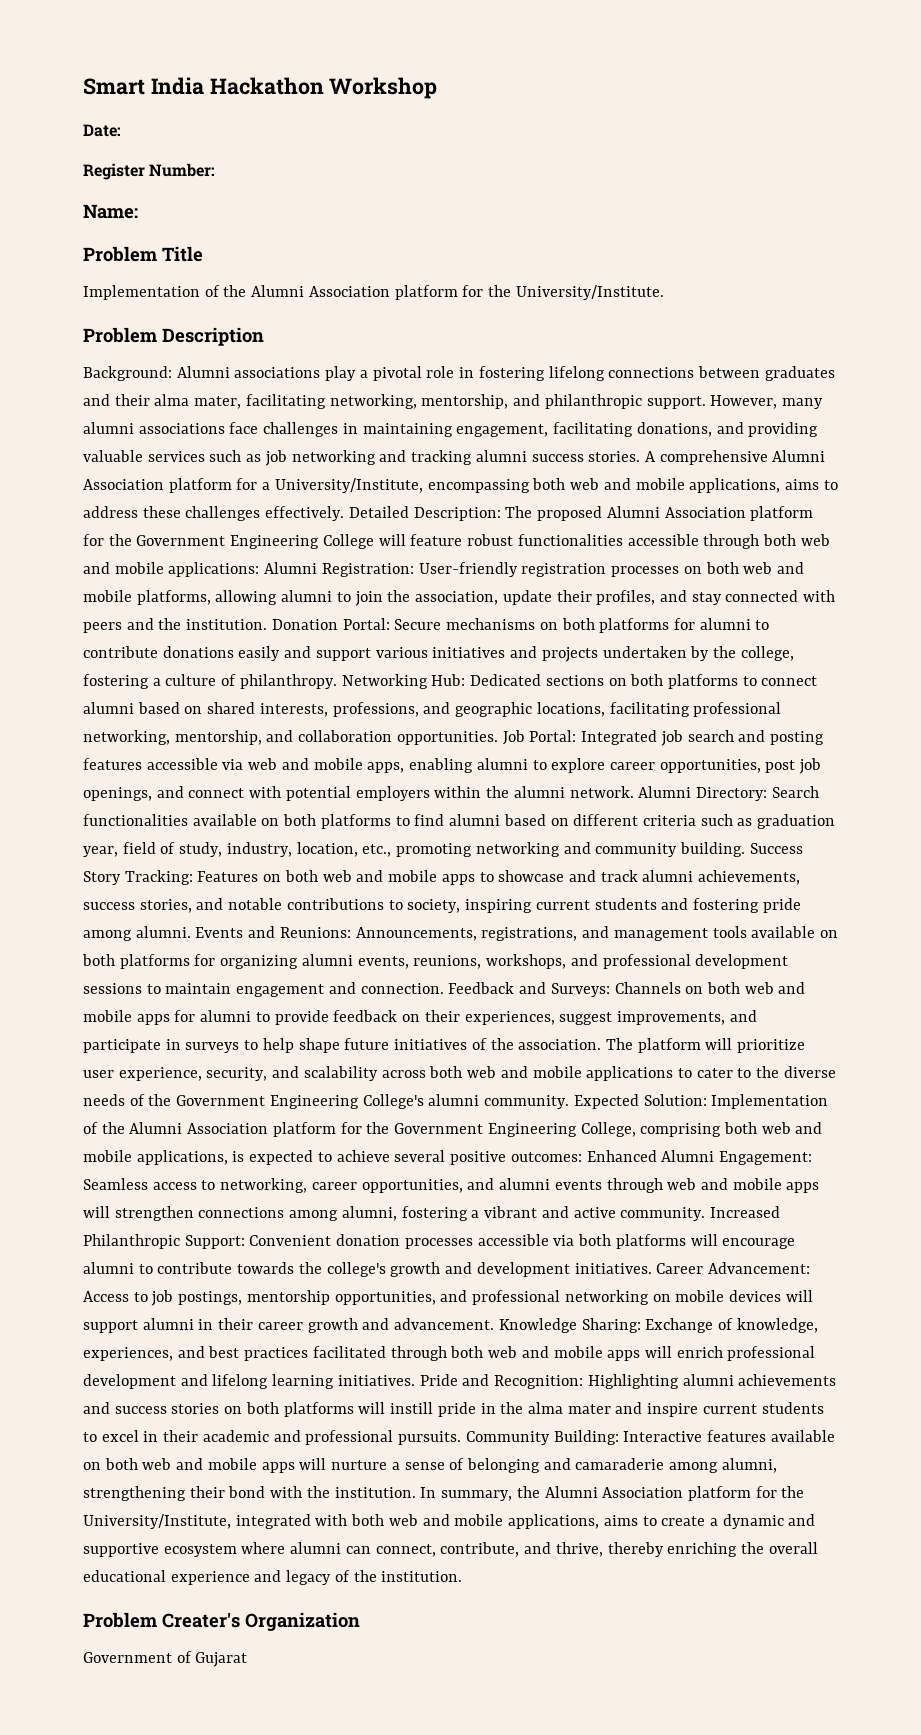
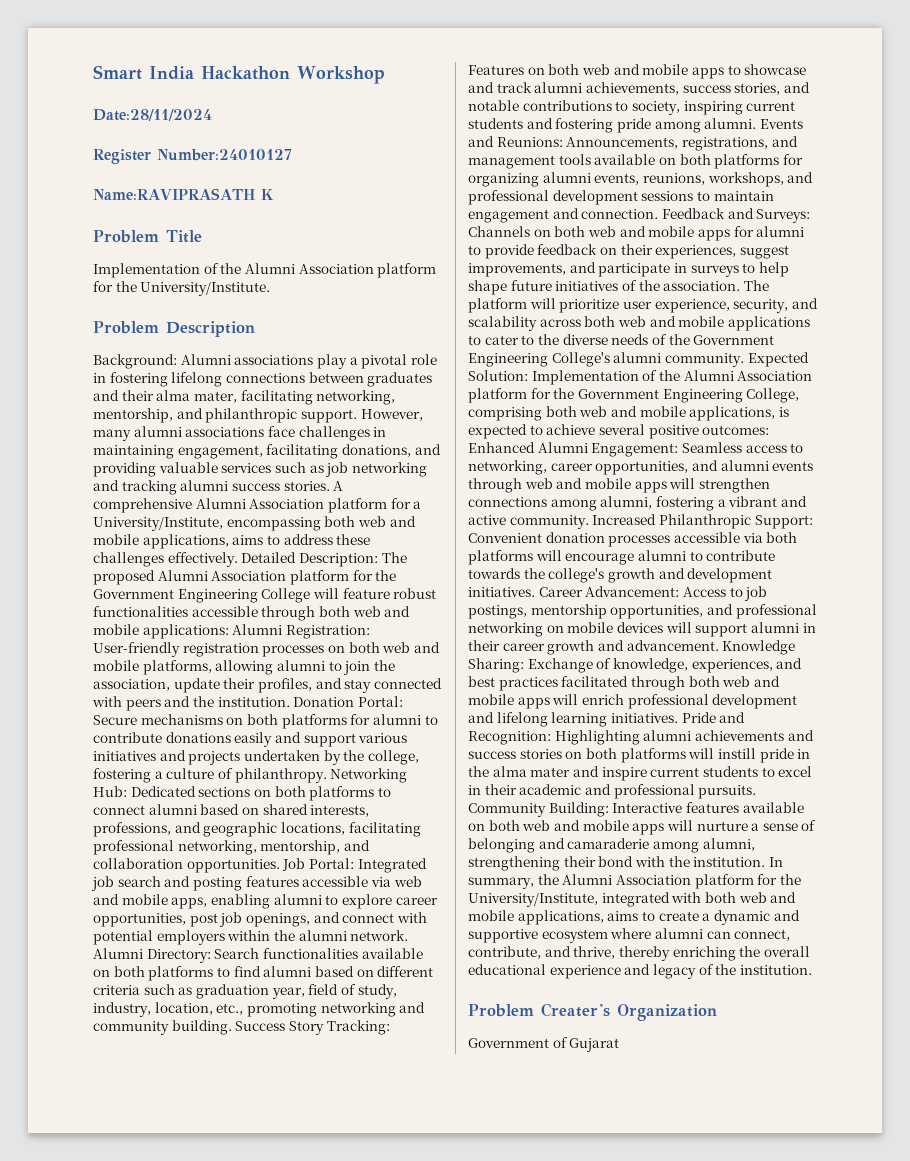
- Date:
+ Date:28/11/2024
- Register Number:
- Name:
+ Register Number:24010127
+ Name:RAVIPRASATH K

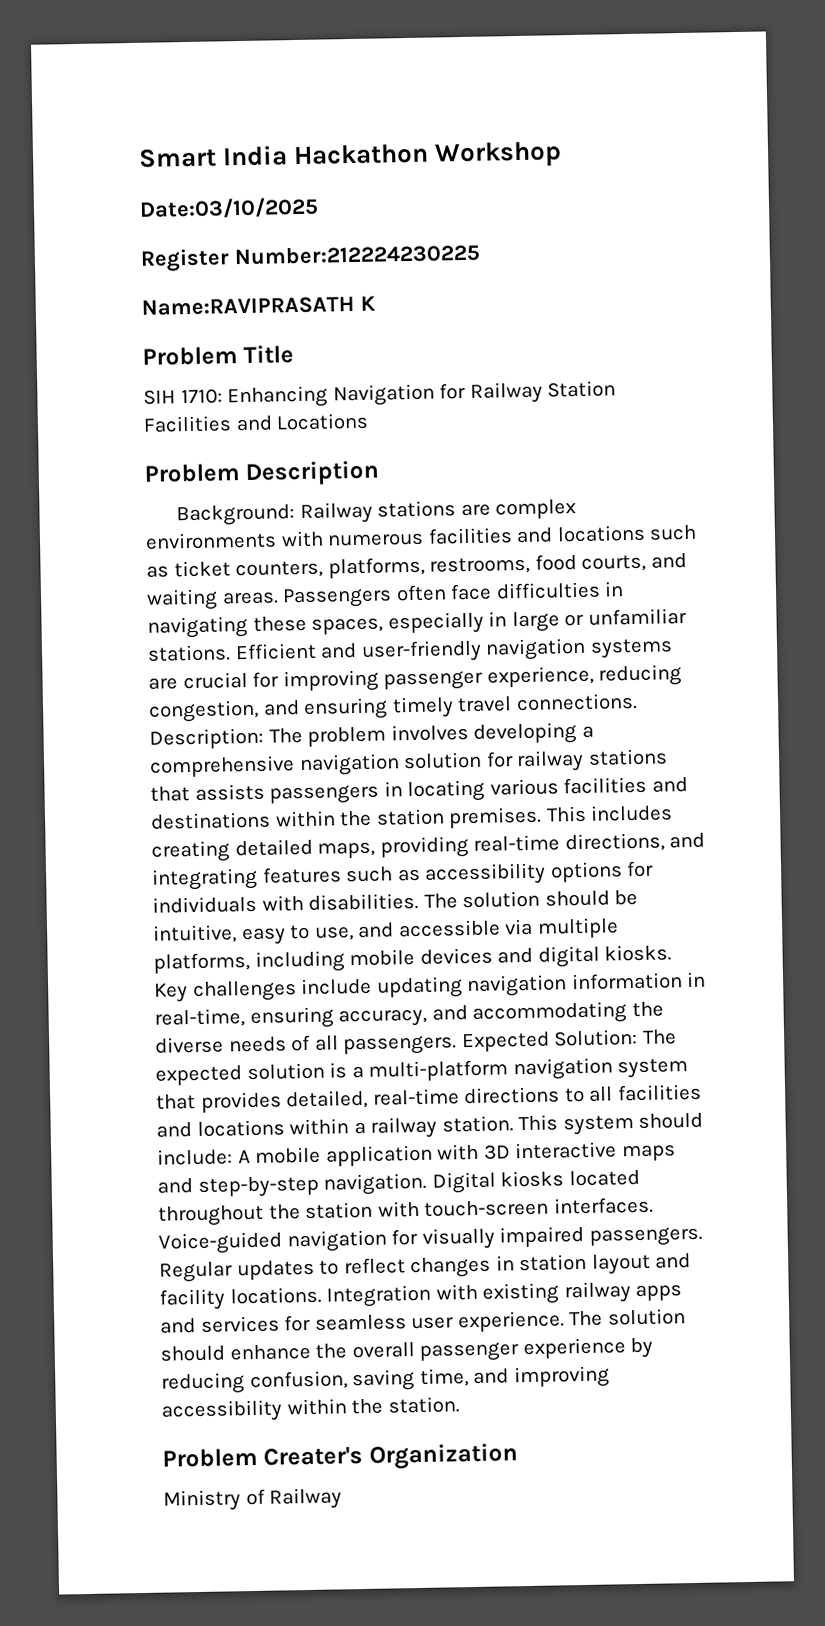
- Date:28/11/2024
+ Date:03/10/2025
- Register Number:24010127
+ Register Number:212224230225
- Implementation of the Alumni Association platform for the University/Institute.
+ SIH 1710: Enhancing Navigation for Railway Station Facilities and Locations
  Problem Description
- Background: Alumni associations play a pivotal role in fostering lifelong connections between graduates and their alma mater, facilitating networking, mentorship, and philanthropic support. However, many alumni associations face challenges in maintaining engagement, facilitating donations, and providing valuable services such as job networking and tracking alumni success stories. A comprehensive Alumni Association platform for a University/Institute, encompassing both web and mobile applications, aims to address these challenges effectively. Detailed Description: The proposed Alumni Association platform for the Government Engineering College will feature robust functionalities accessible through both web and mobile applications: Alumni Registration: User-friendly registration processes on both web and mobile platforms, allowing alumni to join the association, update their profiles, and stay connected with peers and the institution. Donation Portal: Secure mechanisms on both platforms for alumni to contribute donations easily and support various initiatives and projects undertaken by the college, fostering a culture of philanthropy. Networking Hub: Dedicated sections on both platforms to connect alumni based on shared interests, professions, and geographic locations, facilitating professional networking, mentorship, and collaboration opportunities. Job Portal: Integrated job search and posting features accessible via web and mobile apps, enabling alumni to explore career opportunities, post job openings, and connect with potential employers within the alumni network. Alumni Directory: Search functionalities available on both platforms to find alumni based on different criteria such as graduation year, field of study, industry, location, etc., promoting networking and community building. Success Story Tracking: Features on both web and mobile apps to showcase and track alumni achievements, success stories, and notable contributions to society, inspiring current students and fostering pride among alumni. Events and Reunions: Announcements, registrations, and management tools available on both platforms for organizing alumni events, reunions, workshops, and professional development sessions to maintain engagement and connection. Feedback and Surveys: Channels on both web and mobile apps for alumni to provide feedback on their experiences, suggest improvements, and participate in surveys to help shape future initiatives of the association. The platform will prioritize user experience, security, and scalability across both web and mobile applications to cater to the diverse needs of the Government Engineering College's alumni community. Expected Solution: Implementation of the Alumni Association platform for the Government Engineering College, comprising both web and mobile applications, is expected to achieve several positive outcomes: Enhanced Alumni Engagement: Seamless access to networking, career opportunities, and alumni events through web and mobile apps will strengthen connections among alumni, fostering a vibrant and active community. Increased Philanthropic Support: Convenient donation processes accessible via both platforms will encourage alumni to contribute towards the college's growth and development initiatives. Career Advancement: Access to job postings, mentorship opportunities, and professional networking on mobile devices will support alumni in their career growth and advancement. Knowledge Sharing: Exchange of knowledge, experiences, and best practices facilitated through both web and mobile apps will enrich professional development and lifelong learning initiatives. Pride and Recognition: Highlighting alumni achievements and success stories on both platforms will instill pride in the alma mater and inspire current students to excel in their academic and professional pursuits. Community Building: Interactive features available on both web and mobile apps will nurture a sense of belonging and camaraderie among alumni, strengthening their bond with the institution. In summary, the Alumni Association platform for the University/Institute, integrated with both web and mobile applications, aims to create a dynamic and supportive ecosystem where alumni can connect, contribute, and thrive, thereby enriching the overall educational experience and legacy of the institution.
+ Background: Railway stations are complex environments with numerous facilities and locations such as ticket counters, platforms, restrooms, food courts, and waiting areas. Passengers often face difficulties in navigating these spaces, especially in large or unfamiliar stations. Efficient and user-friendly navigation systems are crucial for improving passenger experience, reducing congestion, and ensuring timely travel connections. Description: The problem involves developing a comprehensive navigation solution for railway stations that assists passengers in locating various facilities and destinations within the station premises. This includes creating detailed maps, providing real-time directions, and integrating features such as accessibility options for individuals with disabilities. The solution should be intuitive, easy to use, and accessible via multiple platforms, including mobile devices and digital kiosks. Key challenges include updating navigation information in real-time, ensuring accuracy, and accommodating the diverse needs of all passengers. Expected Solution: The expected solution is a multi-platform navigation system that provides detailed, real-time directions to all facilities and locations within a railway station. This system should include: A mobile application with 3D interactive maps and step-by-step navigation. Digital kiosks located throughout the station with touch-screen interfaces. Voice-guided navigation for visually impaired passengers. Regular updates to reflect changes in station layout and facility locations. Integration with existing railway apps and services for seamless user experience. The solution should enhance the overall passenger experience by reducing confusion, saving time, and improving accessibility within the station.
- Government of Gujarat
+ Ministry of Railway

